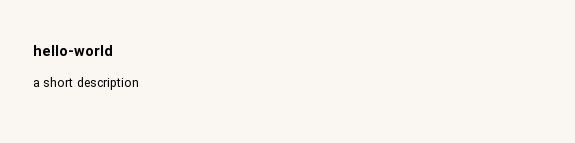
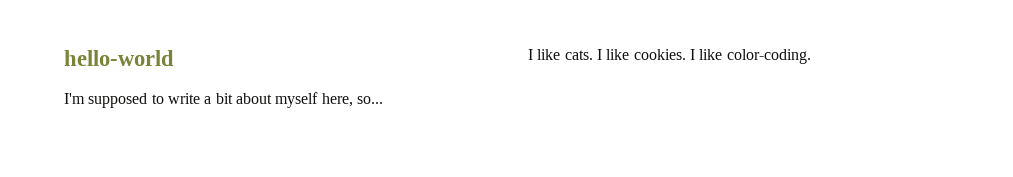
- a short description
+ I'm supposed to write a bit about myself here, so...
+ I like cats. I like cookies. I like color-coding.

